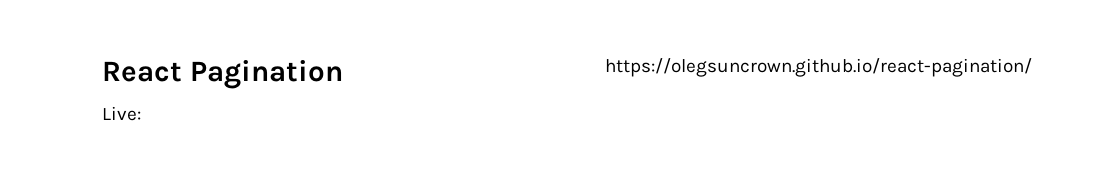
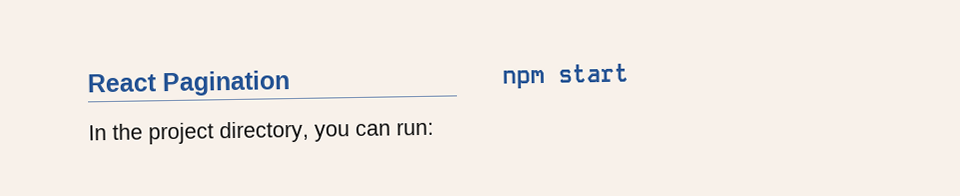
- Live: https://olegsuncrown.github.io/react-pagination/
+ In the project directory, you can run:
+ npm start

